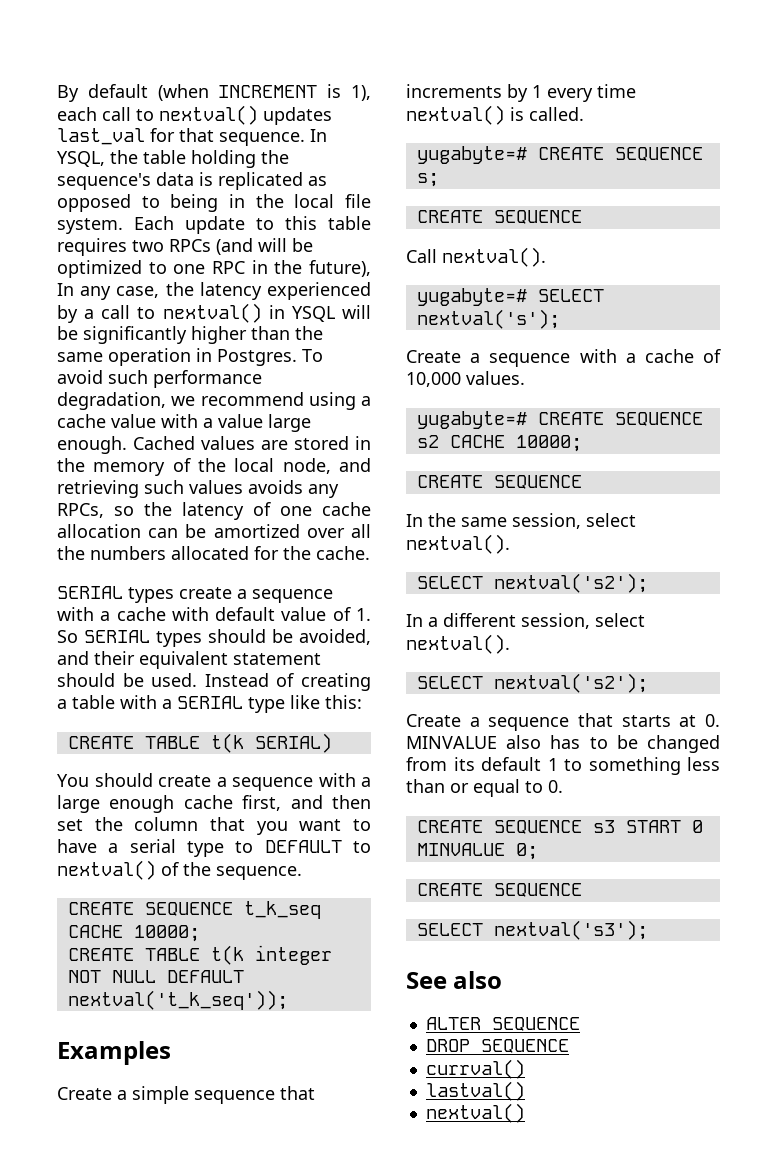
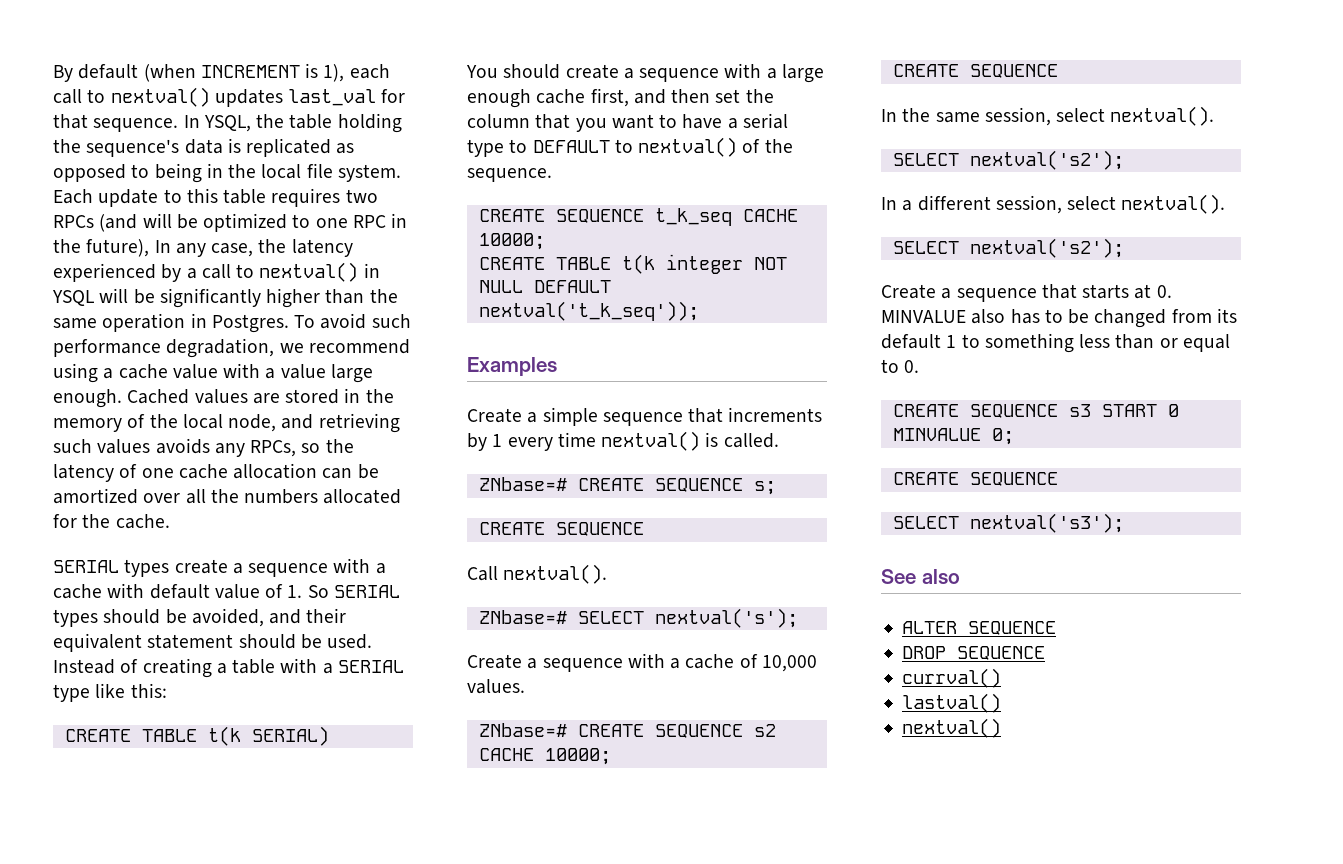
- yugabyte=# CREATE SEQUENCE s;
+ ZNbase=# CREATE SEQUENCE s;
- yugabyte=# SELECT nextval('s');
+ ZNbase=# SELECT nextval('s');
- yugabyte=# CREATE SEQUENCE s2 CACHE 10000;
+ ZNbase=# CREATE SEQUENCE s2 CACHE 10000;

